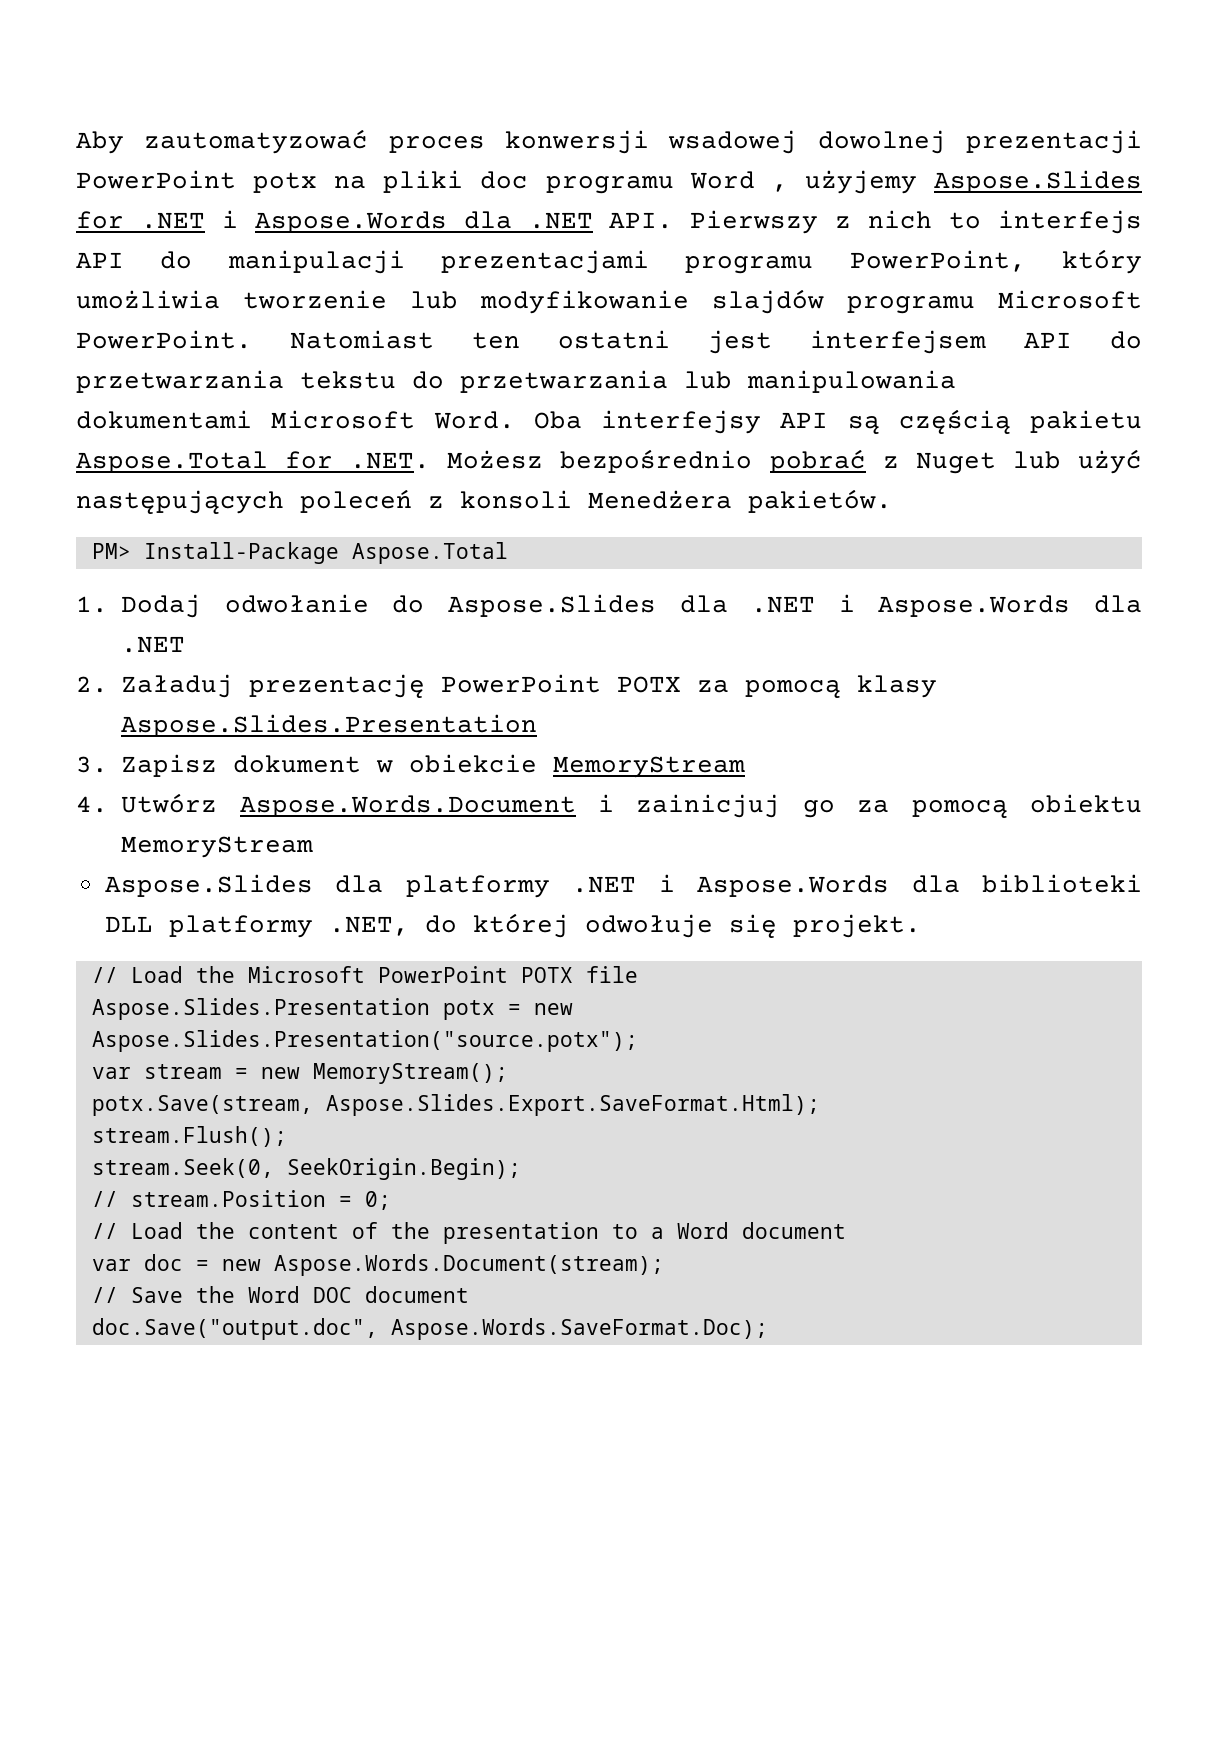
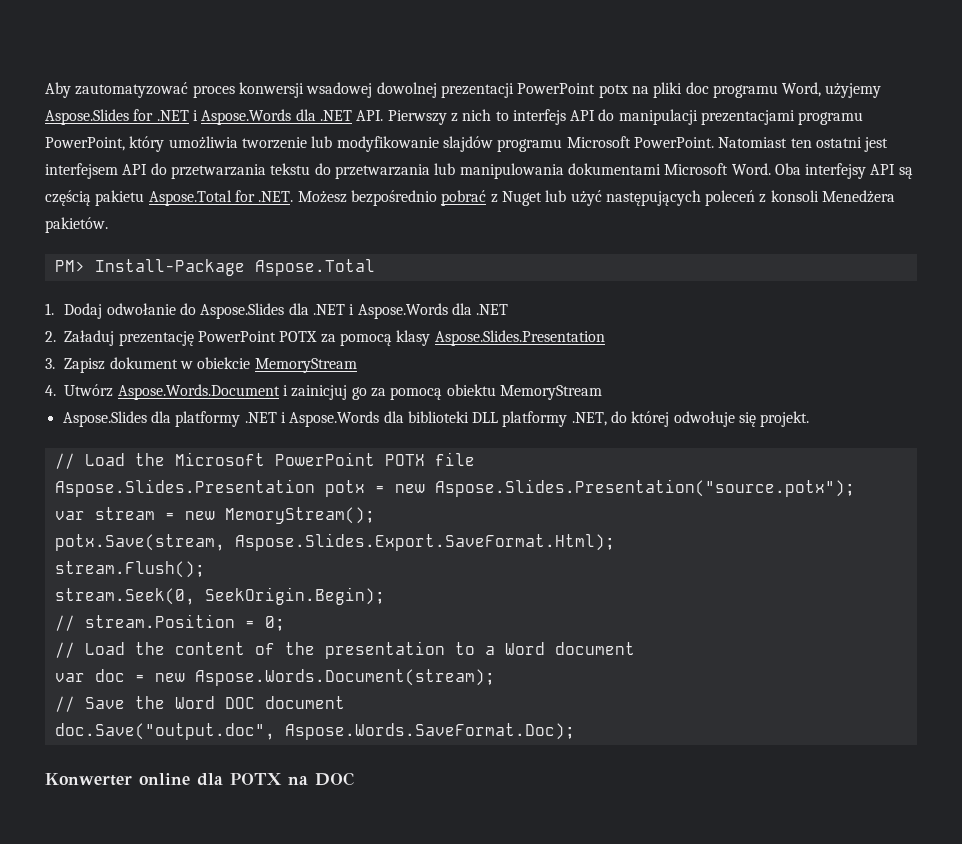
- Aby zautomatyzować proces konwersji wsadowej dowolnej prezentacji PowerPoint potx na pliki doc programu Word , użyjemy Aspose.Slides for .NET i Aspose.Words dla .NET API. Pierwszy z nich to interfejs API do manipulacji prezentacjami programu PowerPoint, który umożliwia tworzenie lub modyfikowanie slajdów programu Microsoft PowerPoint.
+ Aby zautomatyzować proces konwersji wsadowej dowolnej prezentacji PowerPoint potx na pliki doc programu Word, użyjemy Aspose.Slides for .NET i Aspose.Words dla .NET API. Pierwszy z nich to interfejs API do manipulacji prezentacjami programu PowerPoint, który umożliwia tworzenie lub modyfikowanie slajdów programu Microsoft PowerPoint.
+ Konwerter online dla POTX na DOC

